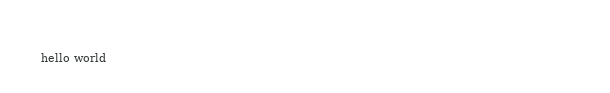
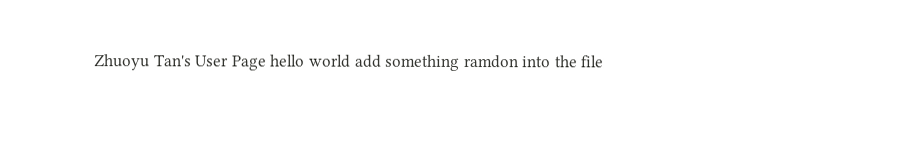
- hello world
+ Zhuoyu Tan's User Page hello world add something ramdon into the file

